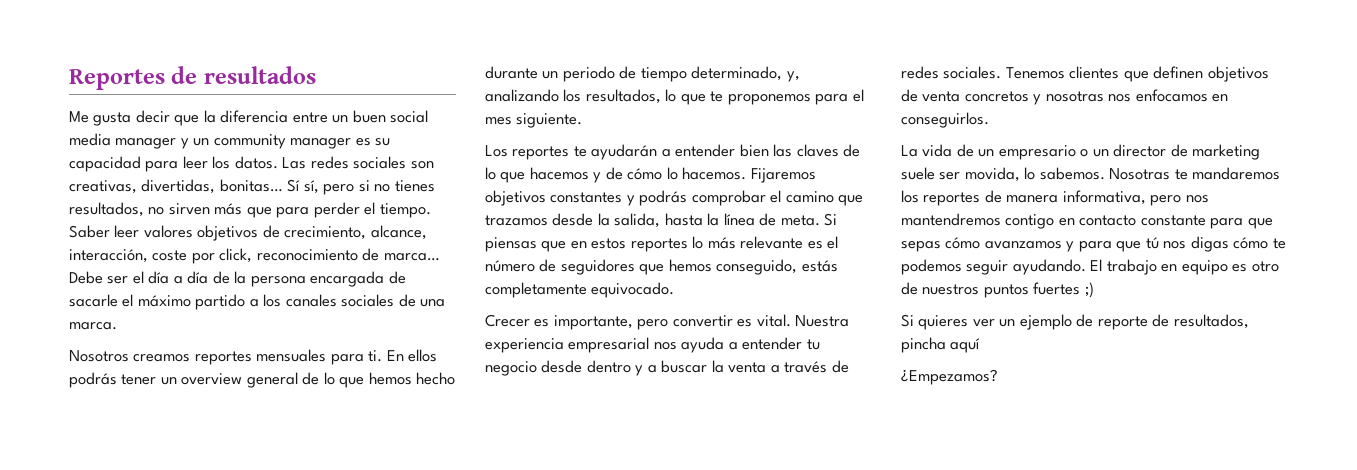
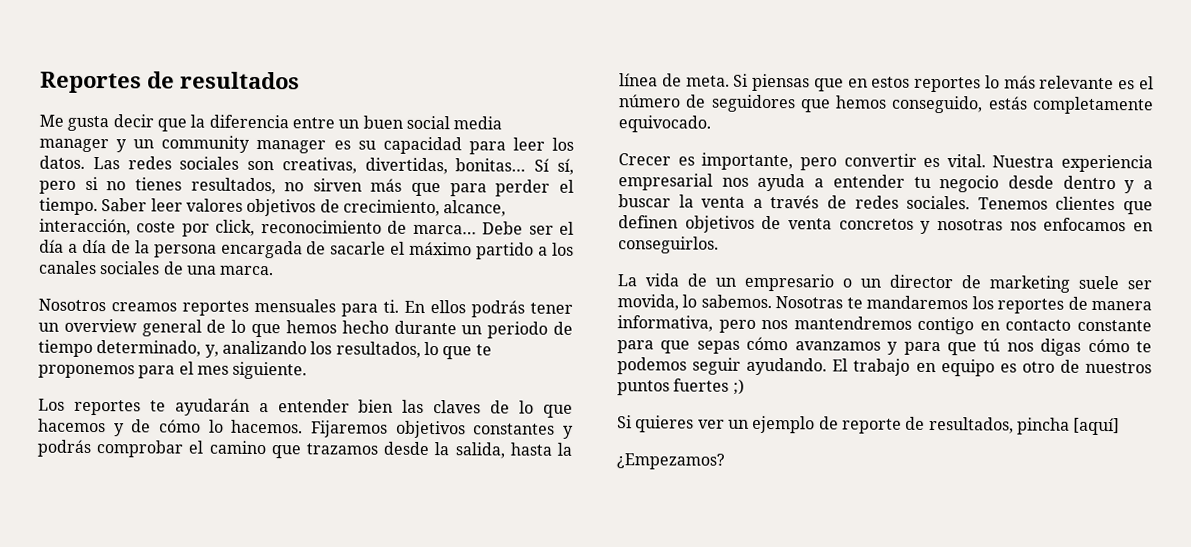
- Si quieres ver un ejemplo de reporte de resultados, pincha aquí
+ Si quieres ver un ejemplo de reporte de resultados, pincha [aquí]

